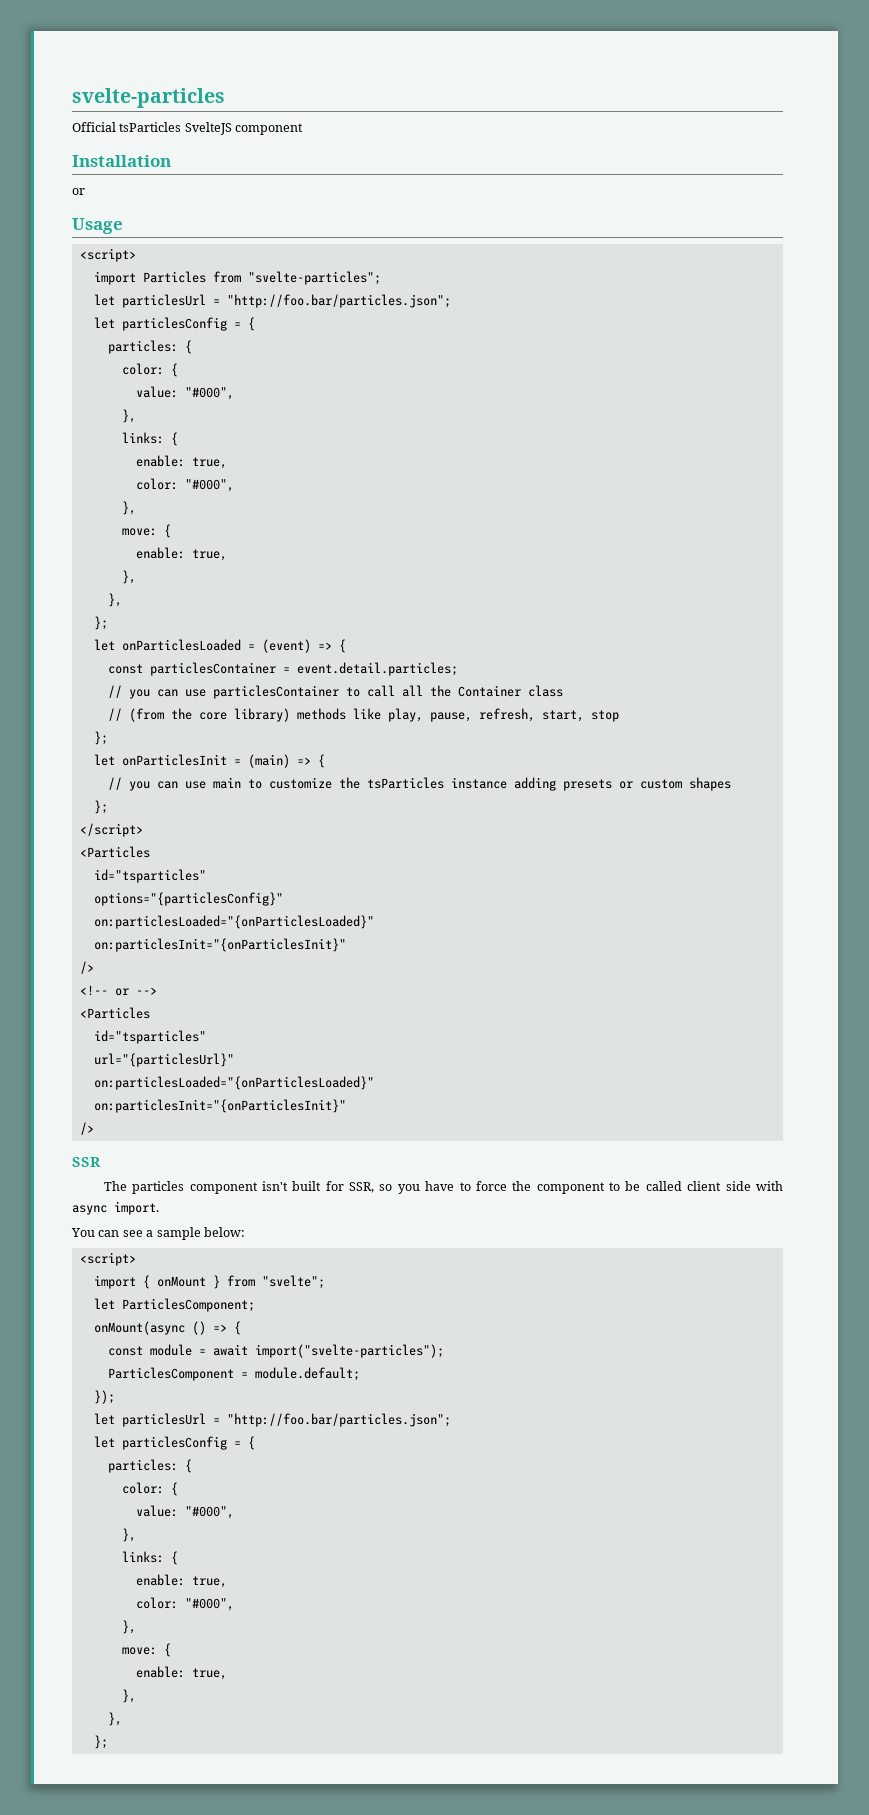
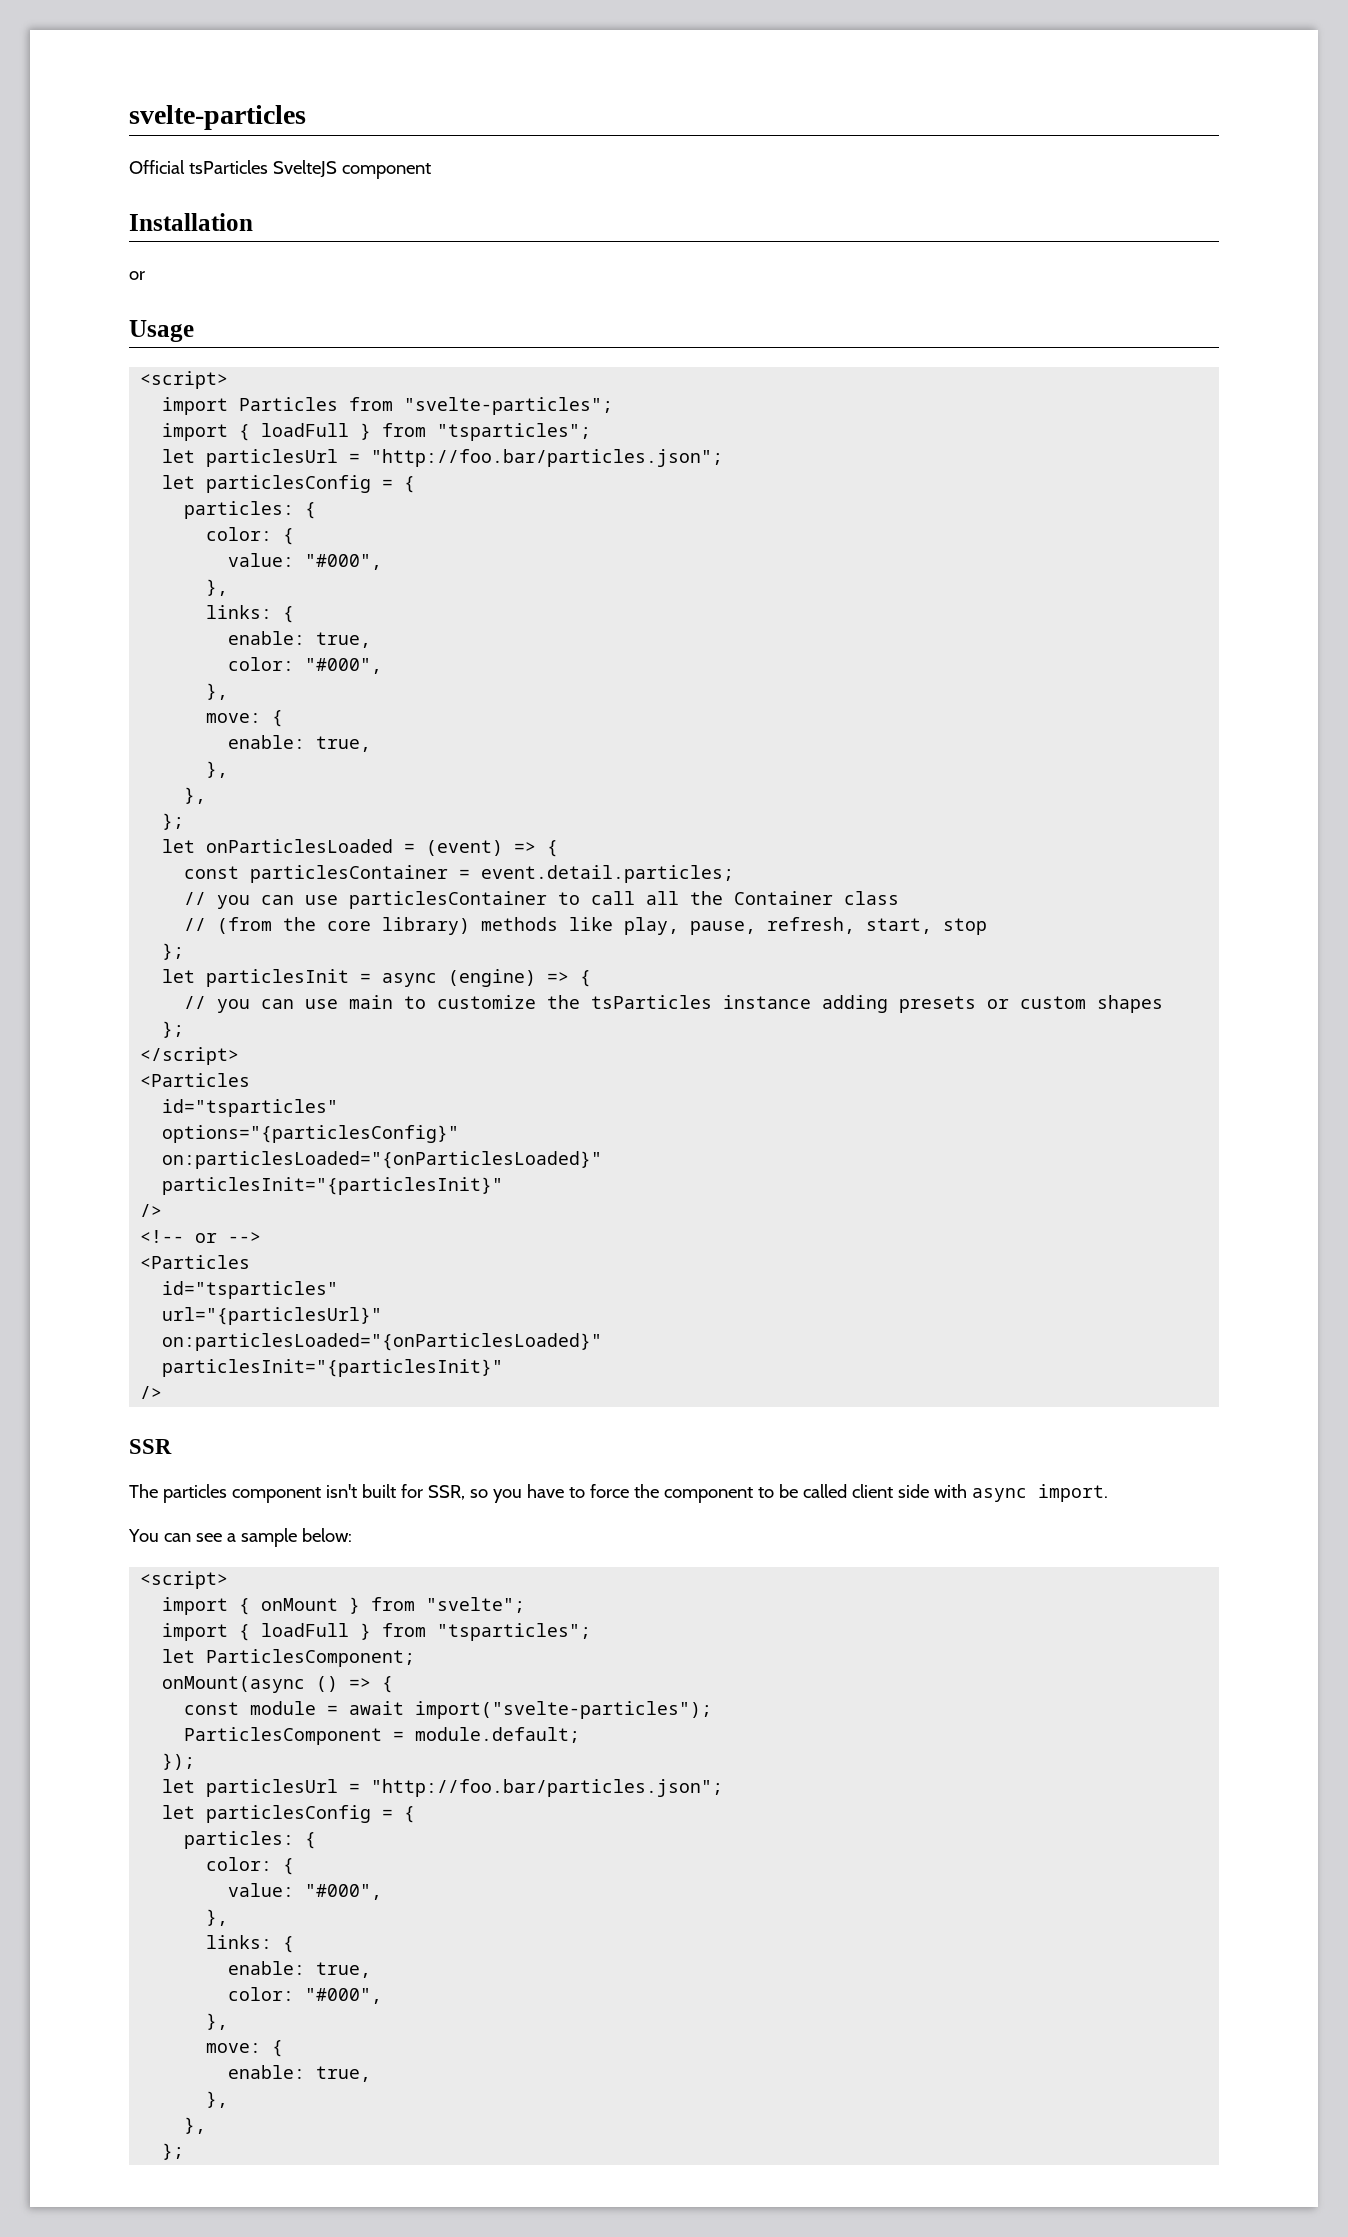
  import Particles from "svelte-particles";
+ import { loadFull } from "tsparticles";
- let onParticlesInit = (main) => {
+ let particlesInit = async (engine) => {
  options="{particlesConfig}"
  on:particlesLoaded="{onParticlesLoaded}"
- on:particlesInit="{onParticlesInit}"
+ particlesInit="{particlesInit}"
  url="{particlesUrl}"
  on:particlesLoaded="{onParticlesLoaded}"
- on:particlesInit="{onParticlesInit}"
+ particlesInit="{particlesInit}"
  import { onMount } from "svelte";
+ import { loadFull } from "tsparticles";

